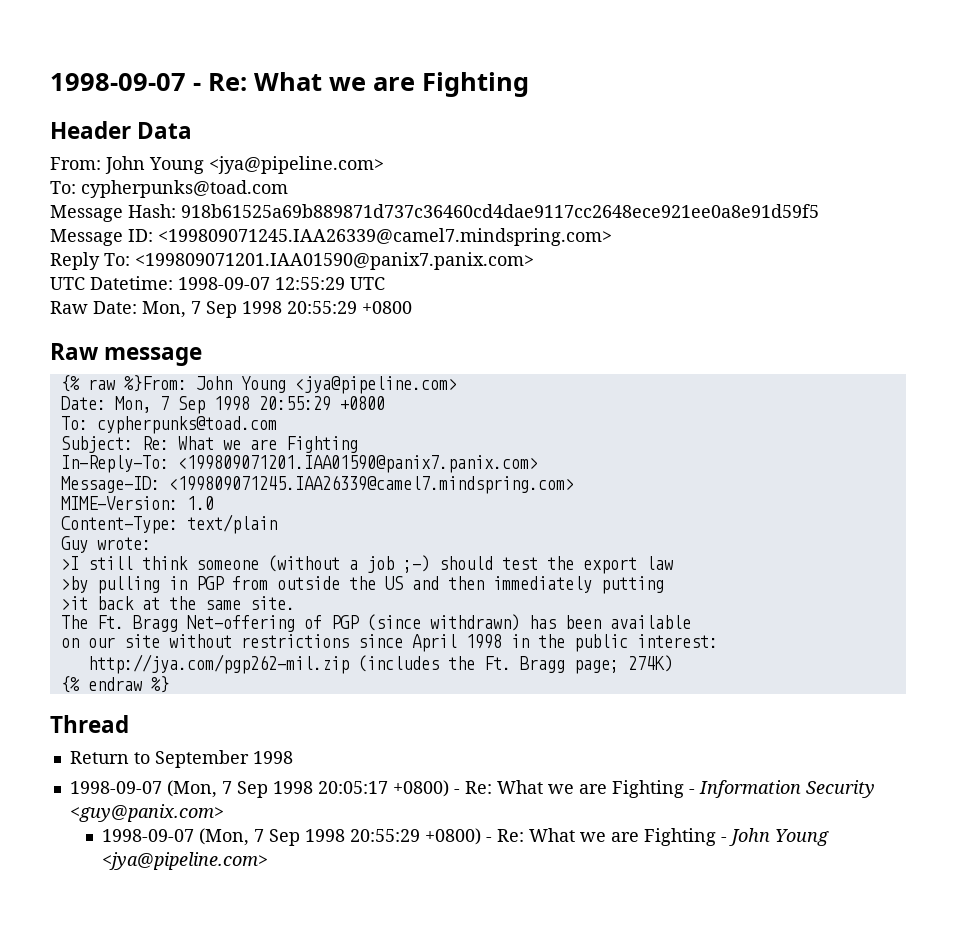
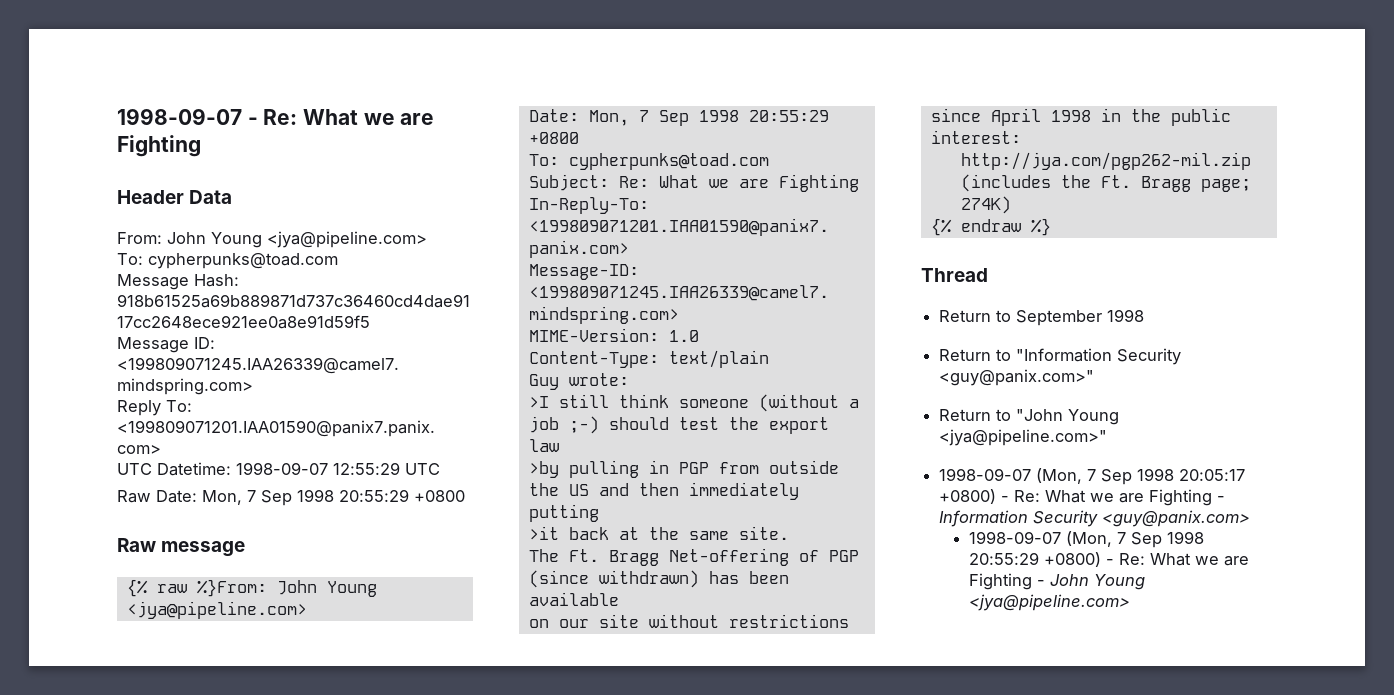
+ Return to "Information Security <guy@panix.com>"
+ Return to "John Young <jya@pipeline.com>"

